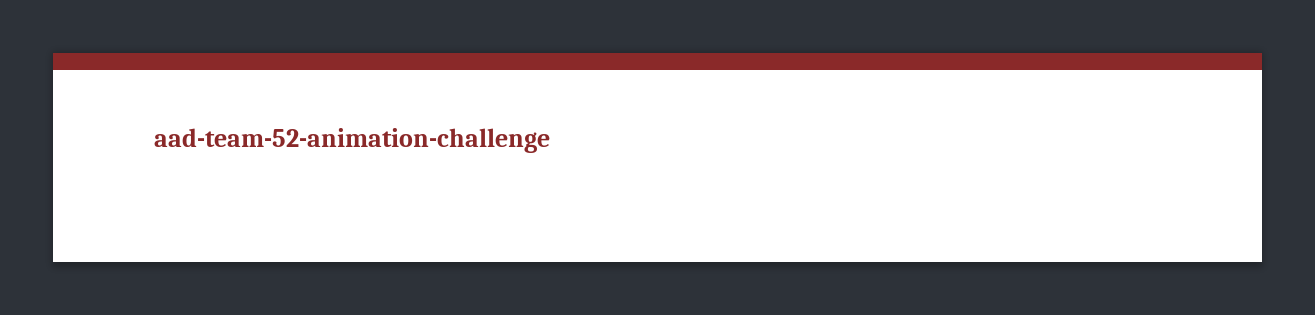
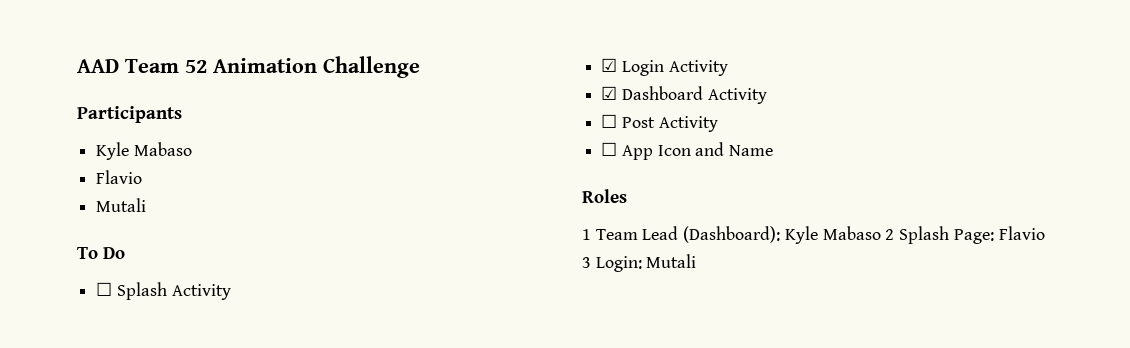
- aad-team-52-animation-challenge
+ AAD Team 52 Animation Challenge
+ Participants
+ Kyle Mabaso
+ Flavio
+ Mutali
+ To Do
+ ☐ Splash Activity
+ ☑ Login Activity
+ ☑ Dashboard Activity
+ ☐ Post Activity
+ ☐ App Icon and Name
+ Roles
+ 1 Team Lead (Dashboard): Kyle Mabaso 2 Splash Page: Flavio 3 Login: Mutali

